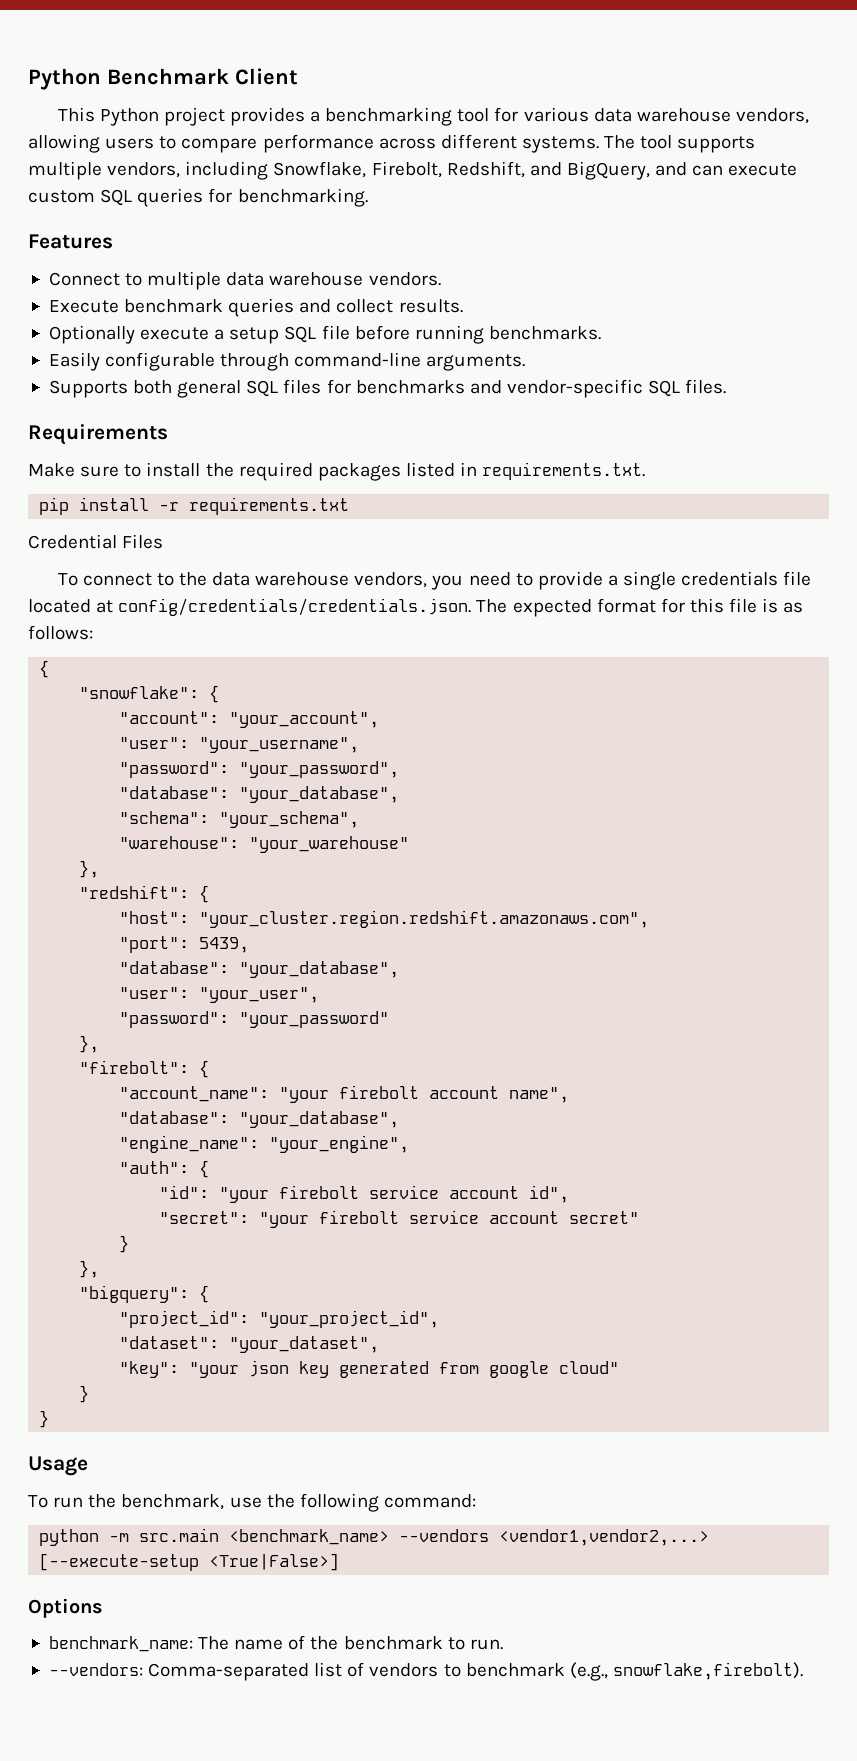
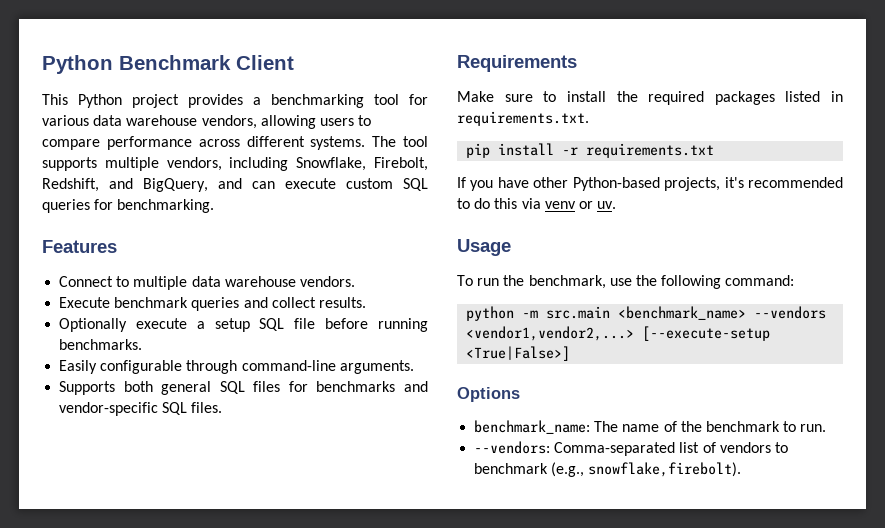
- Credential Files
- To connect to the data warehouse vendors, you need to provide a single credentials file located at config/credentials/credentials.json. The expected format for this file is as follows:
- {
- "snowflake": {
- "account": "your_account",
- "user": "your_username",
- "password": "your_password",
- "database": "your_database",
- "schema": "your_schema",
- "warehouse": "your_warehouse"
- },
- "redshift": {
- "host": "your_cluster.region.redshift.amazonaws.com",
- "port": 5439,
- "database": "your_database",
- "user": "your_user",
- "password": "your_password"
- },
- "firebolt": {
- "account_name": "your firebolt account name",
- "database": "your_database",
- "engine_name": "your_engine",
- "auth": {
- "id": "your firebolt service account id",
- "secret": "your firebolt service account secret"
- }
- },
- "bigquery": {
- "project_id": "your_project_id",
- "dataset": "your_dataset",
- "key": "your json key generated from google cloud"
- }
- }
+ If you have other Python-based projects, it's recommended to do this via venv or uv.

